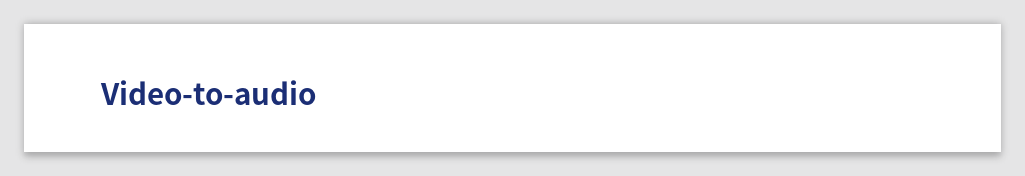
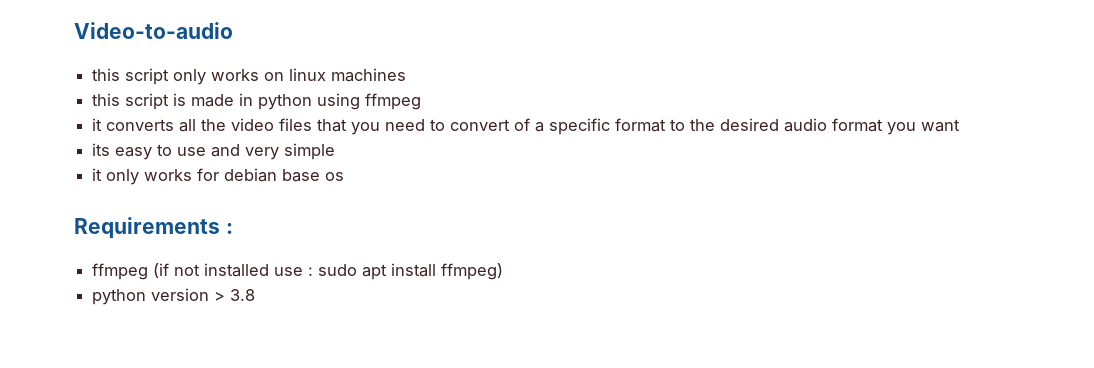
+ this script only works on linux machines
+ this script is made in python using ffmpeg
+ it converts all the video files that you need to convert of a specific format to the desired audio format you want
+ its easy to use and very simple
+ it only works for debian base os
+ Requirements :
+ ffmpeg (if not installed use : sudo apt install ffmpeg)
+ python version > 3.8

